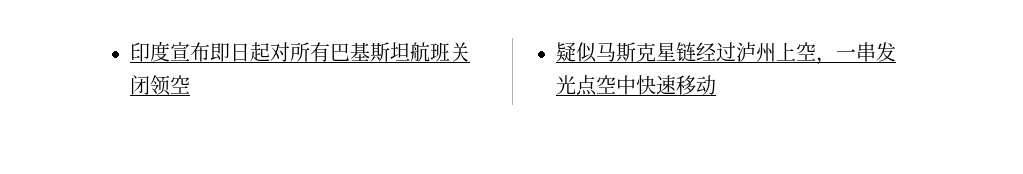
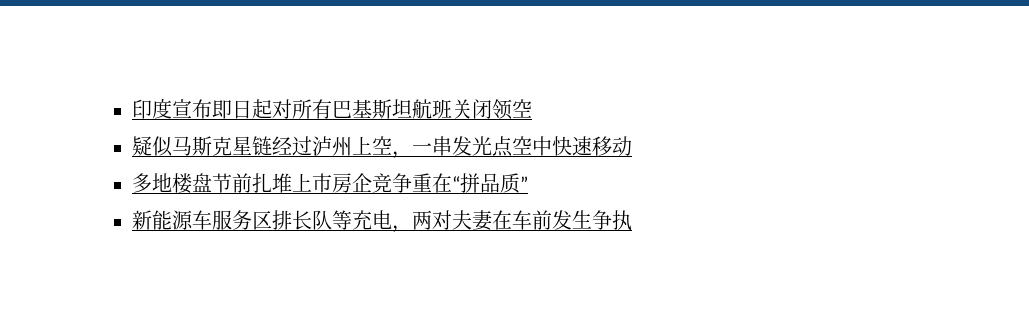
+ 多地楼盘节前扎堆上市房企竞争重在“拼品质”
+ 新能源车服务区排长队等充电，两对夫妻在车前发生争执

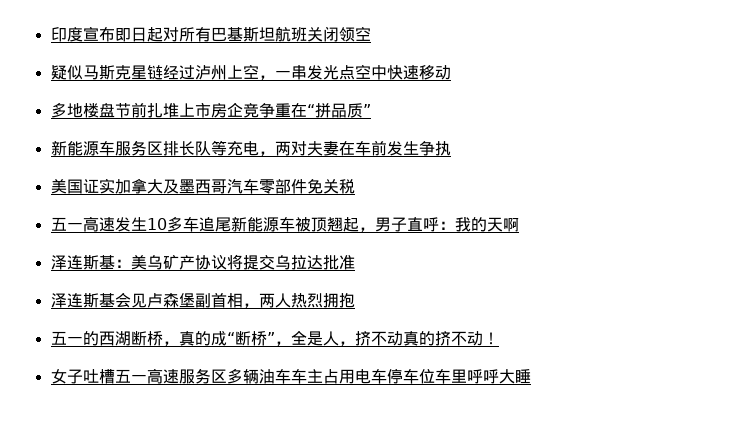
+ 美国证实加拿大及墨西哥汽车零部件免关税
+ 五一高速发生10多车追尾新能源车被顶翘起，男子直呼：我的天啊
+ 泽连斯基：美乌矿产协议将提交乌拉达批准
+ 泽连斯基会见卢森堡副首相，两人热烈拥抱
+ 五一的西湖断桥，真的成“断桥”，全是人，挤不动真的挤不动！
+ 女子吐槽五一高速服务区多辆油车车主占用电车停车位车里呼呼大睡

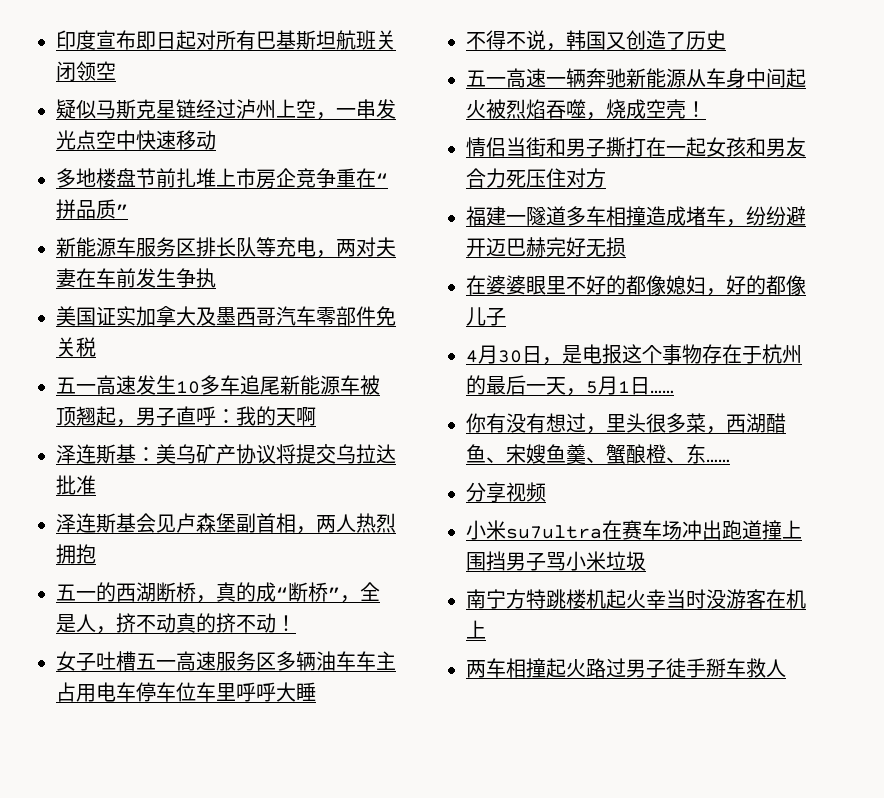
+ 不得不说，韩国又创造了历史
+ 五一高速一辆奔驰新能源从车身中间起火被烈焰吞噬，烧成空壳！
+ 情侣当街和男子撕打在一起女孩和男友合力死压住对方
+ 福建一隧道多车相撞造成堵车，纷纷避开迈巴赫完好无损
+ 在婆婆眼里不好的都像媳妇，好的都像儿子
+ 4月30日，是电报这个事物存在于杭州的最后一天，5月1日……
+ 你有没有想过，里头很多菜，西湖醋鱼、宋嫂鱼羹、蟹酿橙、东……
+ 分享视频
+ 小米su7ultra在赛车场冲出跑道撞上围挡男子骂小米垃圾
+ 南宁方特跳楼机起火幸当时没游客在机上
+ 两车相撞起火路过男子徒手掰车救人

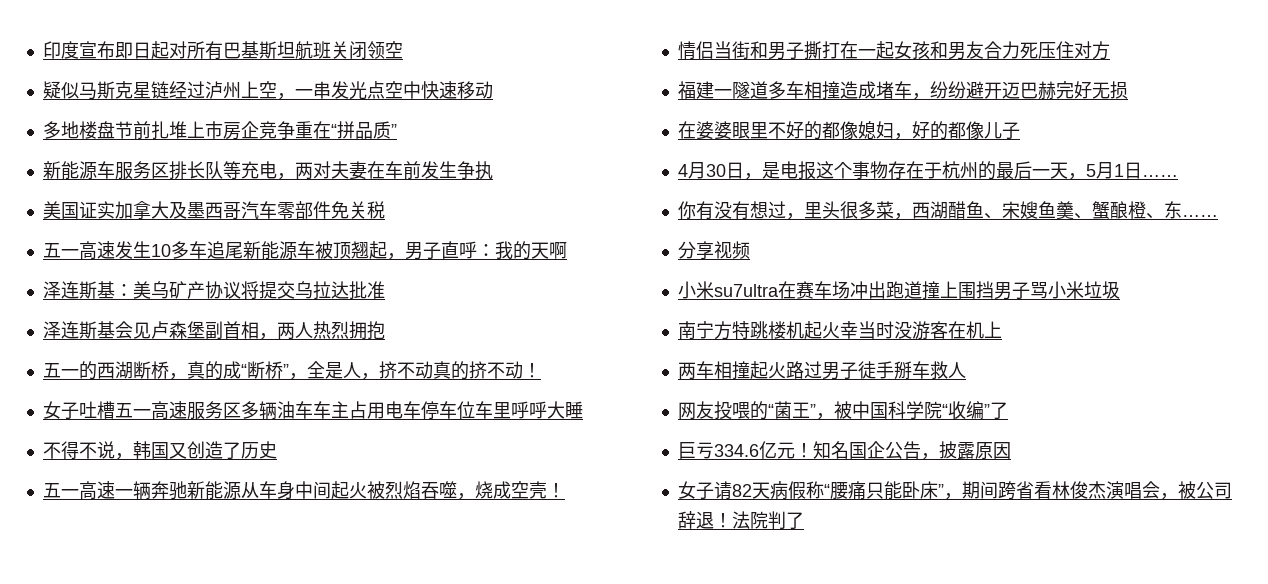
+ 网友投喂的“菌王”，被中国科学院“收编”了
+ 巨亏334.6亿元！知名国企公告，披露原因
+ 女子请82天病假称“腰痛只能卧床”，期间跨省看林俊杰演唱会，被公司辞退！法院判了

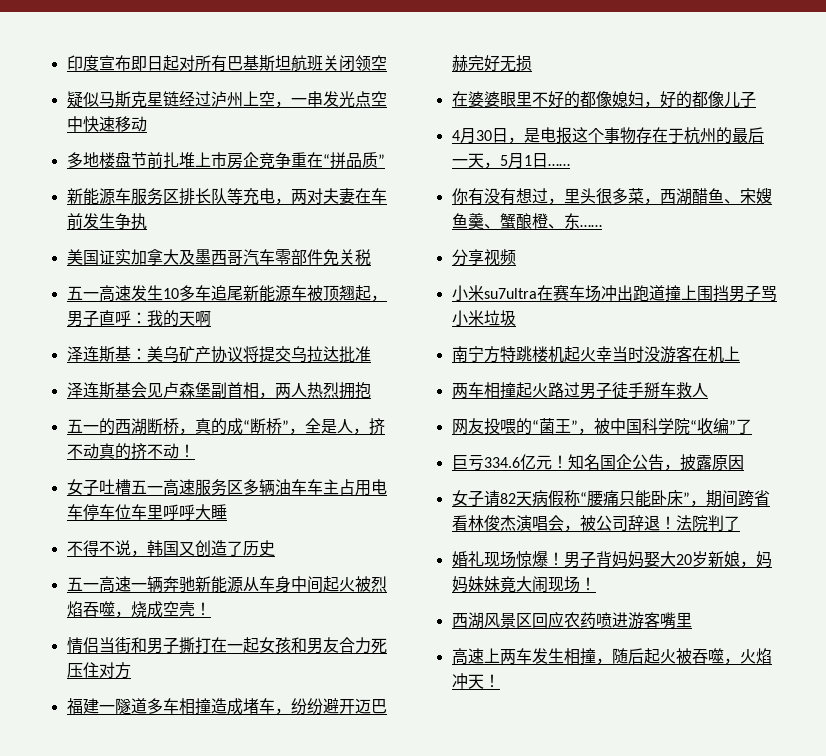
+ 婚礼现场惊爆！男子背妈妈娶大20岁新娘，妈妈妹妹竟大闹现场！
+ 西湖风景区回应农药喷进游客嘴里
+ 高速上两车发生相撞，随后起火被吞噬，火焰冲天！

